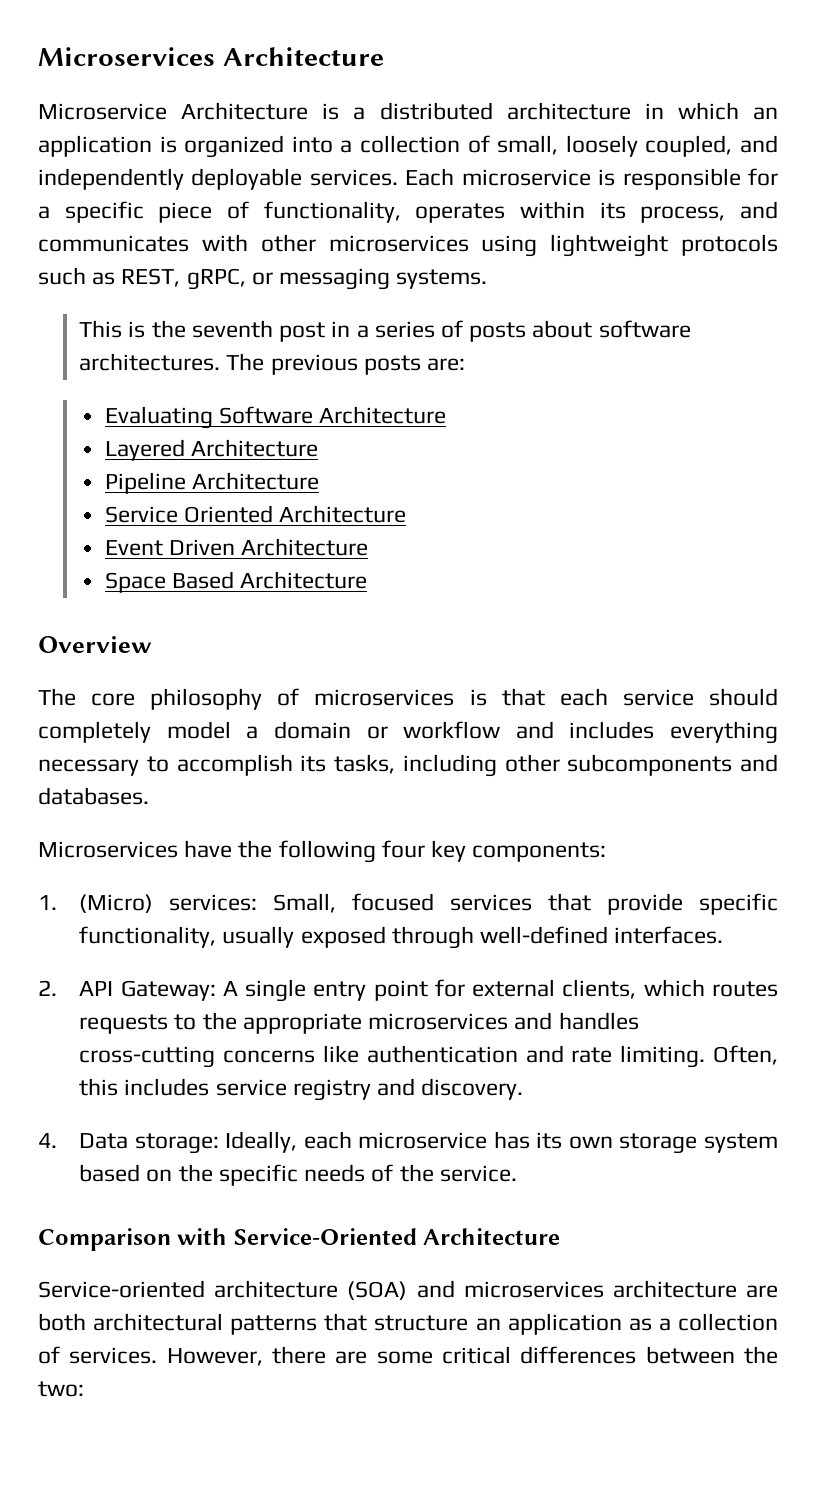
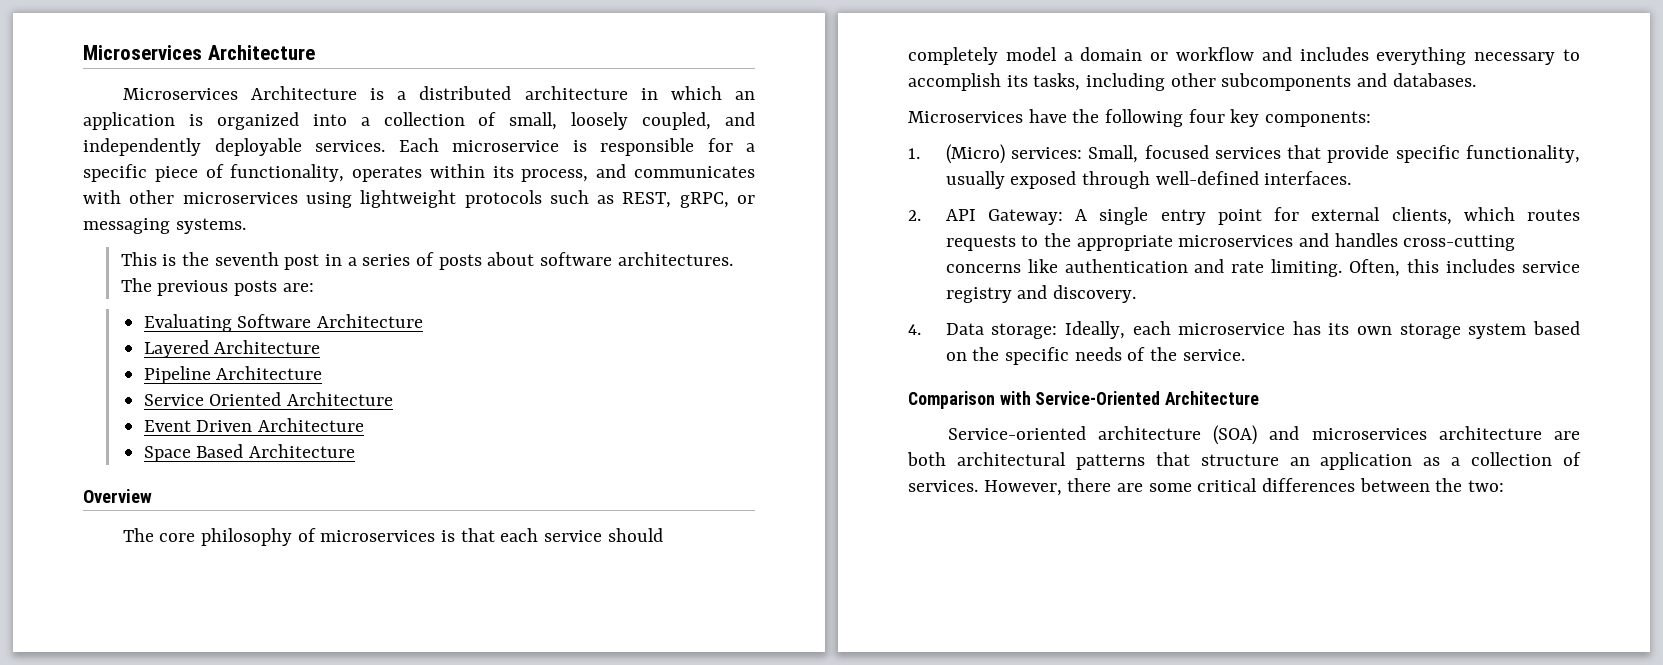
- Microservice Architecture is a distributed architecture in which an application is organized into a collection of small, loosely coupled, and independently deployable services.
+ Microservices Architecture is a distributed architecture in which an application is organized into a collection of small, loosely coupled, and independently deployable services.

